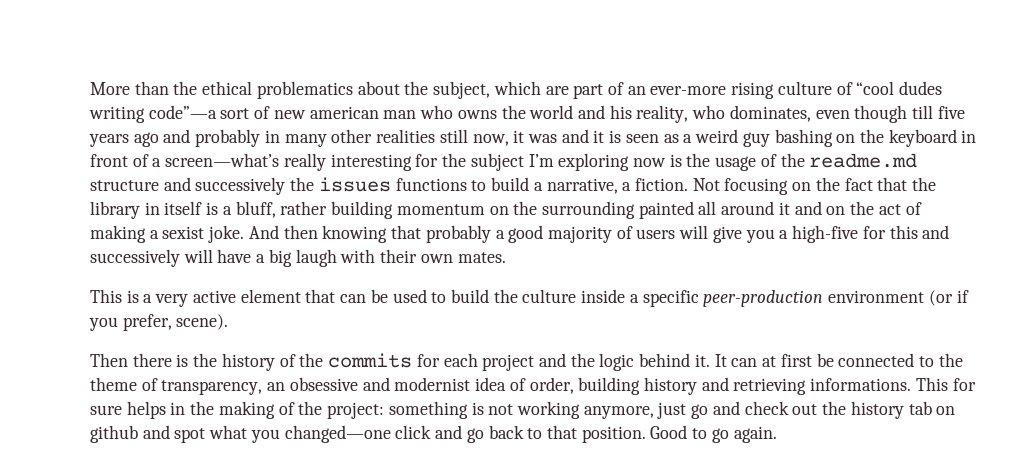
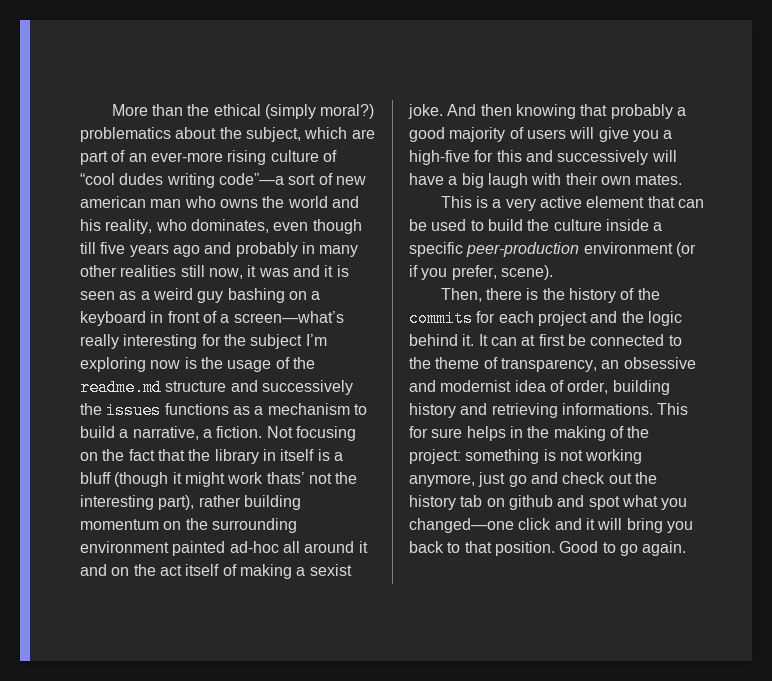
- More than the ethical problematics about the subject, which are part of an ever-more rising culture of “cool dudes writing code”—a sort of new american man who owns the world and his reality, who dominates, even though till five years ago and probably in many other realities still now, it was and it is seen as a weird guy bashing on the keyboard in front of a screen—what’s really interesting for the subject I’m exploring now is the usage of the readme.md structure and successively the issues functions to build a narrative, a fiction.
+ More than the ethical (simply moral?) problematics about the subject, which are part of an ever-more rising culture of “cool dudes writing code”—a sort of new american man who owns the world and his reality, who dominates, even though till five years ago and probably in many other realities still now, it was and it is seen as a weird guy bashing on a keyboard in front of a screen—what’s really interesting for the subject I’m exploring now is the usage of the readme.md structure and successively the issues functions as a mechanism to build a narrative, a fiction.
- Not focusing on the fact that the library in itself is a bluff, rather building momentum on the surrounding painted all around it and on the act of making a sexist joke.
+ Not focusing on the fact that the library in itself is a bluff (though it might work thats’ not the interesting part), rather building momentum on the surrounding environment painted ad-hoc all around it and on the act itself of making a sexist joke.
- Then there is the history of the commits for each project and the logic behind it.
+ Then, there is the history of the commits for each project and the logic behind it.
- This for sure helps in the making of the project: something is not working anymore, just go and check out the history tab on github and spot what you changed—one click and go back to that position.
+ This for sure helps in the making of the project: something is not working anymore, just go and check out the history tab on github and spot what you changed—one click and it will bring you back to that position.

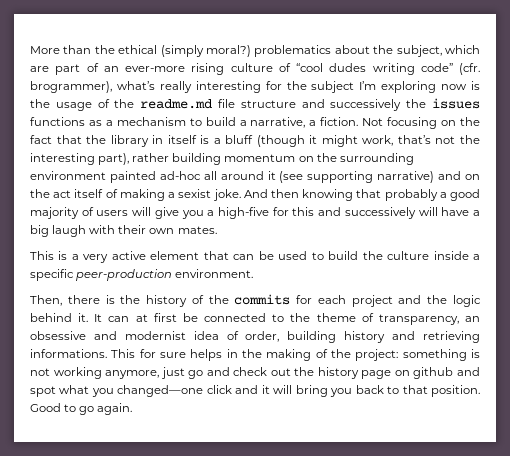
- More than the ethical (simply moral?) problematics about the subject, which are part of an ever-more rising culture of “cool dudes writing code”—a sort of new american man who owns the world and his reality, who dominates, even though till five years ago and probably in many other realities still now, it was and it is seen as a weird guy bashing on a keyboard in front of a screen—what’s really interesting for the subject I’m exploring now is the usage of the readme.md structure and successively the issues functions as a mechanism to build a narrative, a fiction.
+ More than the ethical (simply moral?) problematics about the subject, which are part of an ever-more rising culture of “cool dudes writing code” (cfr. brogrammer), what’s really interesting for the subject I’m exploring now is the usage of the readme.md file structure and successively the issues functions as a mechanism to build a narrative, a fiction.
- Not focusing on the fact that the library in itself is a bluff (though it might work thats’ not the interesting part), rather building momentum on the surrounding environment painted ad-hoc all around it and on the act itself of making a sexist joke.
+ Not focusing on the fact that the library in itself is a bluff (though it might work, that’s not the interesting part), rather building momentum on the surrounding environment painted ad-hoc all around it (see supporting narrative) and on the act itself of making a sexist joke.
- This is a very active element that can be used to build the culture inside a specific peer-production environment (or if you prefer, scene).
+ This is a very active element that can be used to build the culture inside a specific peer-production environment.
- This for sure helps in the making of the project: something is not working anymore, just go and check out the history tab on github and spot what you changed—one click and it will bring you back to that position.
+ This for sure helps in the making of the project: something is not working anymore, just go and check out the history page on github and spot what you changed—one click and it will bring you back to that position.

